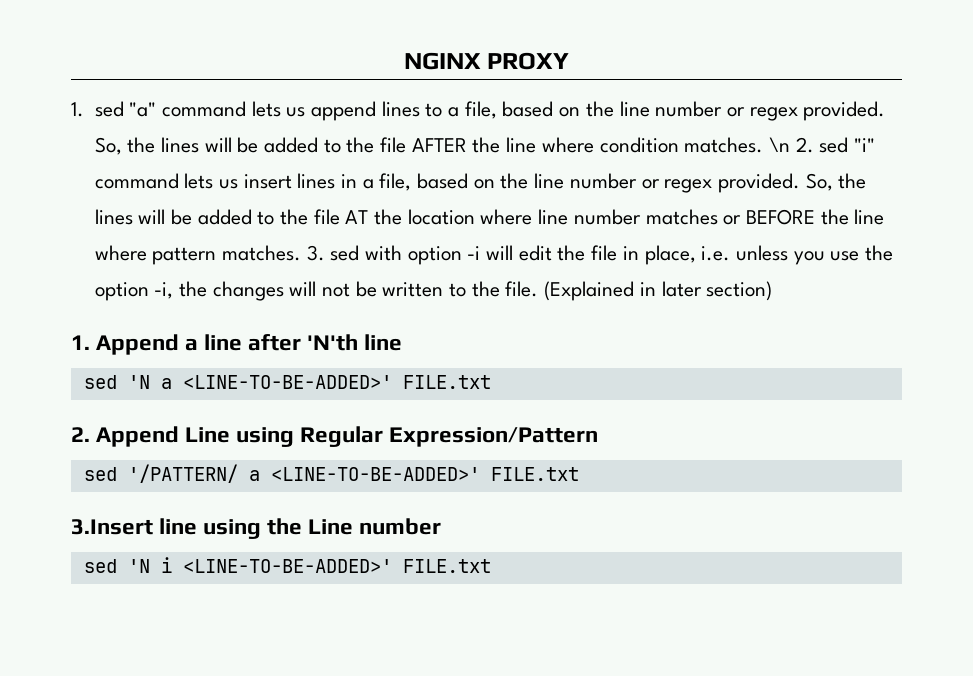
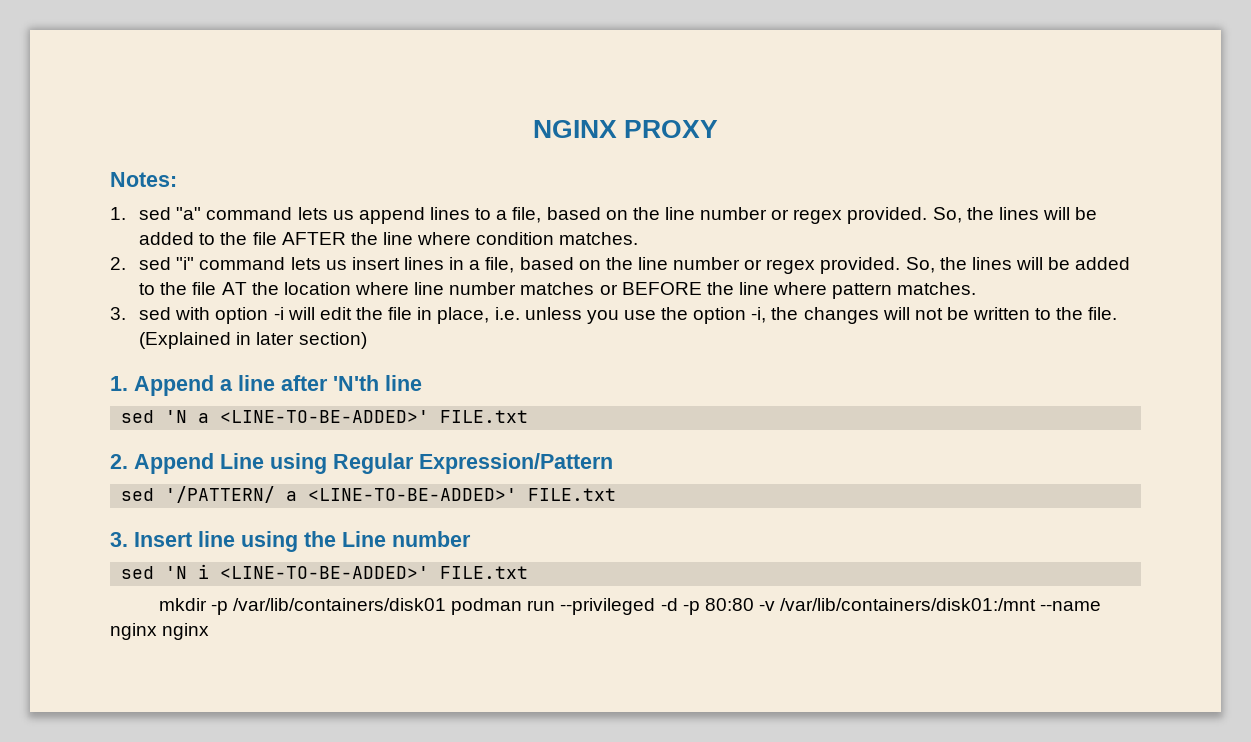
+ Notes:
- So, the lines will be added to the file AFTER the line where condition matches. \n 2. sed "i" command lets us insert lines in a file, based on the line number or regex provided.
+ So, the lines will be added to the file AFTER the line where condition matches.
+ 2. sed "i" command lets us insert lines in a file, based on the line number or regex provided.
- So, the lines will be added to the file AT the location where line number matches or BEFORE the line where pattern matches. 3. sed with option -i will edit the file in place, i.e. unless you use the option -i, the changes will not be written to the file.
+ So, the lines will be added to the file AT the location where line number matches or BEFORE the line where pattern matches.
+ 3. sed with option -i will edit the file in place, i.e. unless you use the option -i, the changes will not be written to the file.
- 3.Insert line using the Line number
+ 3. Insert line using the Line number
+ mkdir -p /var/lib/containers/disk01 podman run --privileged -d -p 80:80 -v /var/lib/containers/disk01:/mnt --name nginx nginx

